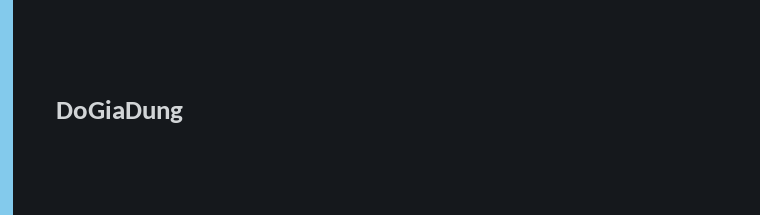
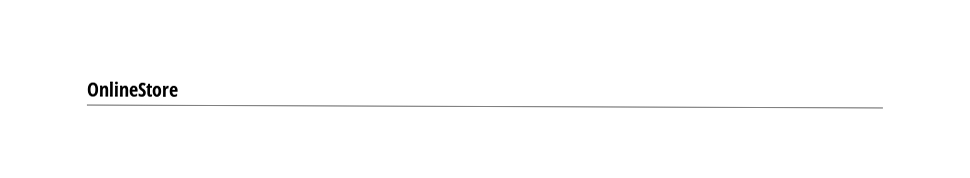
- DoGiaDung
+ OnlineStore

